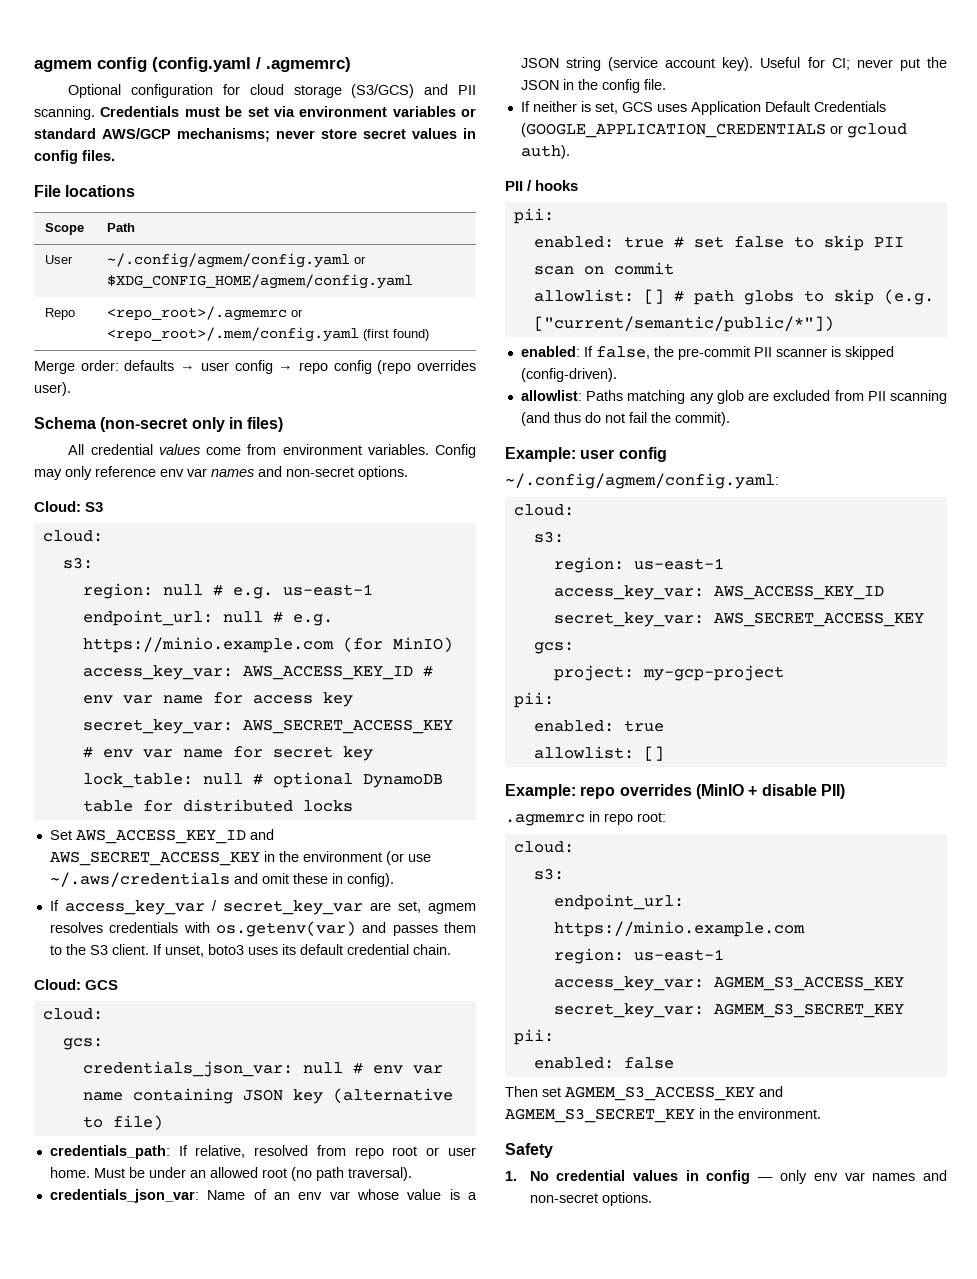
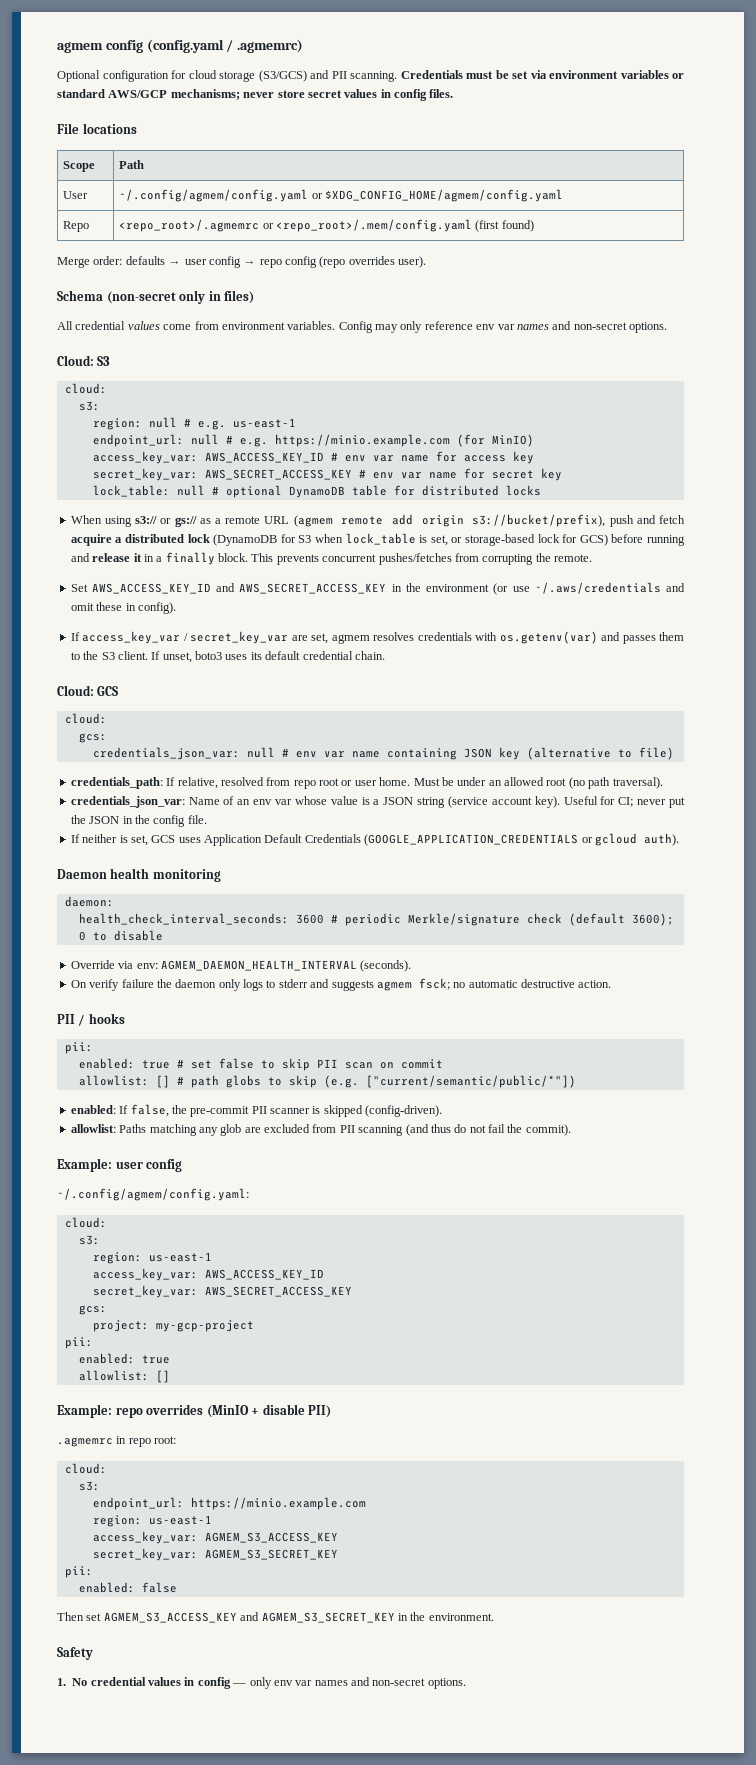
+ When using s3:// or gs:// as a remote URL (agmem remote add origin s3://bucket/prefix), push and fetch acquire a distributed lock (DynamoDB for S3 when lock_table is set, or storage-based lock for GCS) before running and release it in a finally block. This prevents concurrent pushes/fetches from corrupting the remote.
+ Daemon health monitoring
+ daemon:
+ health_check_interval_seconds: 3600 # periodic Merkle/signature check (default 3600); 0 to disable
+ Override via env: AGMEM_DAEMON_HEALTH_INTERVAL (seconds).
+ On verify failure the daemon only logs to stderr and suggests agmem fsck; no automatic destructive action.

